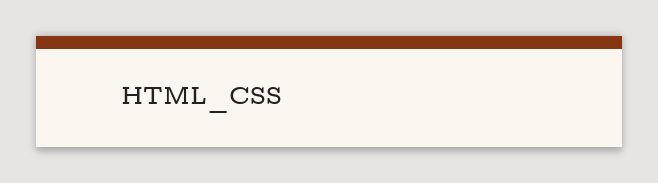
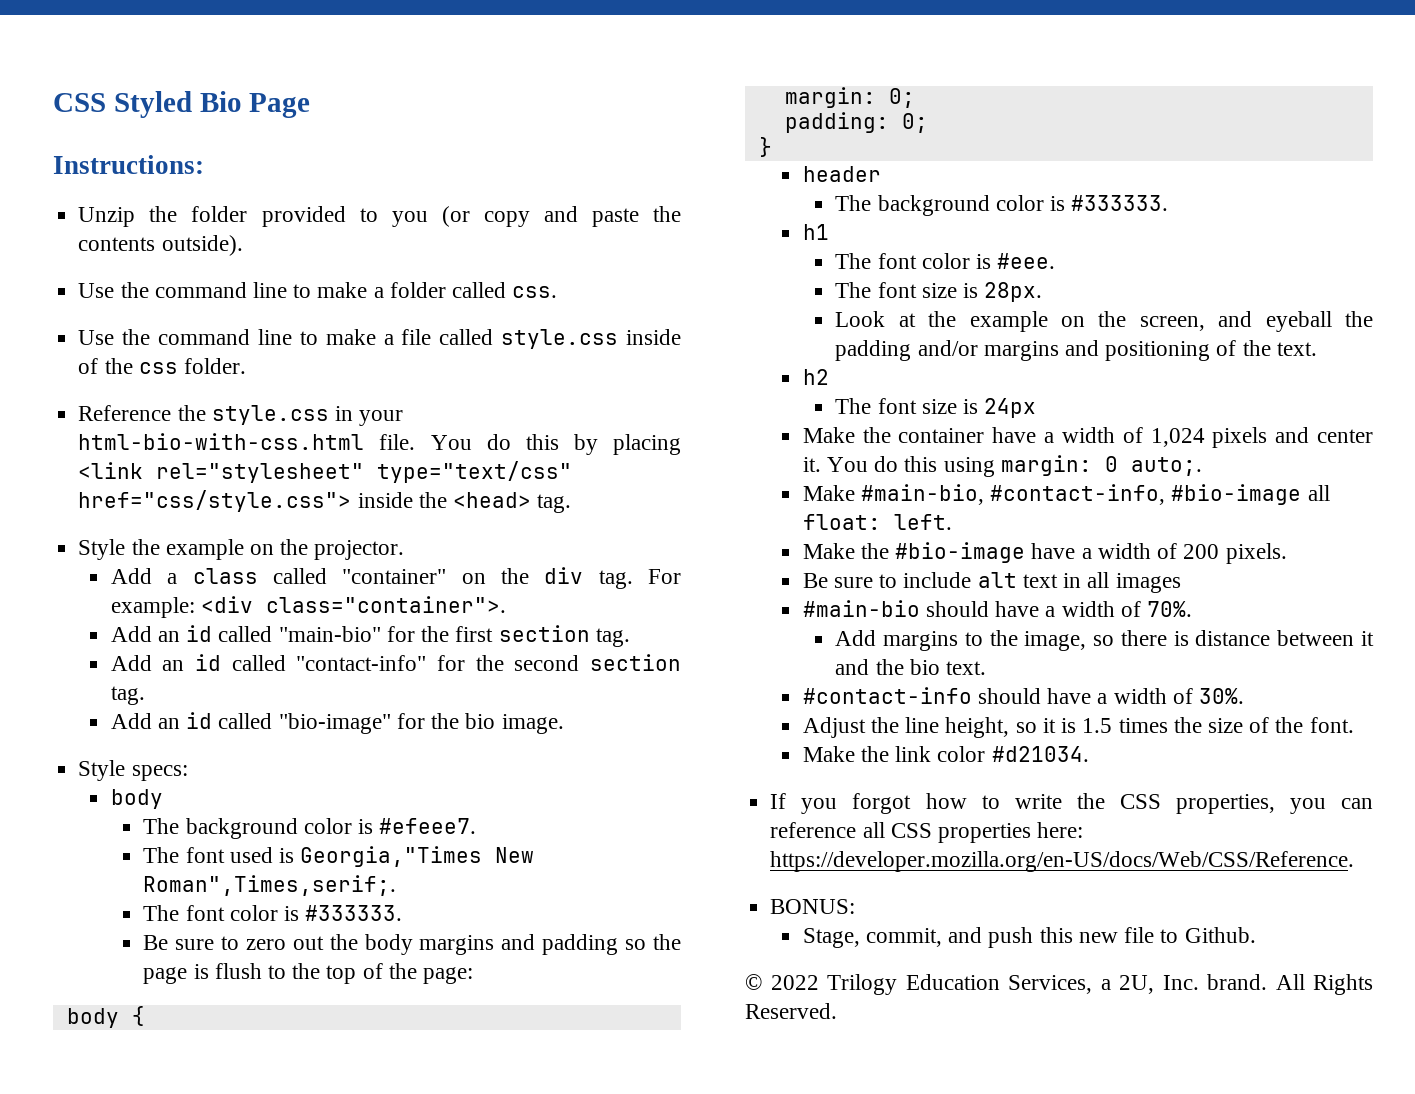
- HTML_CSS
+ CSS Styled Bio Page
+ Instructions:
+ Unzip the folder provided to you (or copy and paste the contents outside).
+ Use the command line to make a folder called css.
+ Use the command line to make a file called style.css inside of the css folder.
+ Reference the style.css in your html-bio-with-css.html file. You do this by placing <link rel="stylesheet" type="text/css" href="css/style.css"> inside the <head> tag.
+ Style the example on the projector.
+ Add a class called "container" on the div tag. For example: <div class="container">.
+ Add an id called "main-bio" for the first section tag.
+ Add an id called "contact-info" for the second section tag.
+ Add an id called "bio-image" for the bio image.
+ Style specs:
+ body
+ The background color is #efeee7.
+ The font used is Georgia,"Times New Roman",Times,serif;.
+ The font color is #333333.
+ Be sure to zero out the body margins and padding so the page is flush to the top of the page:
+ body {
+ margin: 0;
+ padding: 0;
+ }
+ header
+ The background color is #333333.
+ h1
+ The font color is #eee.
+ The font size is 28px.
+ Look at the example on the screen, and eyeball the padding and/or margins and positioning of the text.
+ h2
+ The font size is 24px
+ Make the container have a width of 1,024 pixels and center it. You do this using margin: 0 auto;.
+ Make #main-bio, #contact-info, #bio-image all float: left.
+ Make the #bio-image have a width of 200 pixels.
+ Be sure to include alt text in all images
+ #main-bio should have a width of 70%.
+ Add margins to the image, so there is distance between it and the bio text.
+ #contact-info should have a width of 30%.
+ Adjust the line height, so it is 1.5 times the size of the font.
+ Make the link color #d21034.
+ If you forgot how to write the CSS properties, you can reference all CSS properties here: https://developer.mozilla.org/en-US/docs/Web/CSS/Reference.
+ BONUS:
+ Stage, commit, and push this new file to Github.
+ © 2022 Trilogy Education Services, a 2U, Inc. brand. All Rights Reserved.

